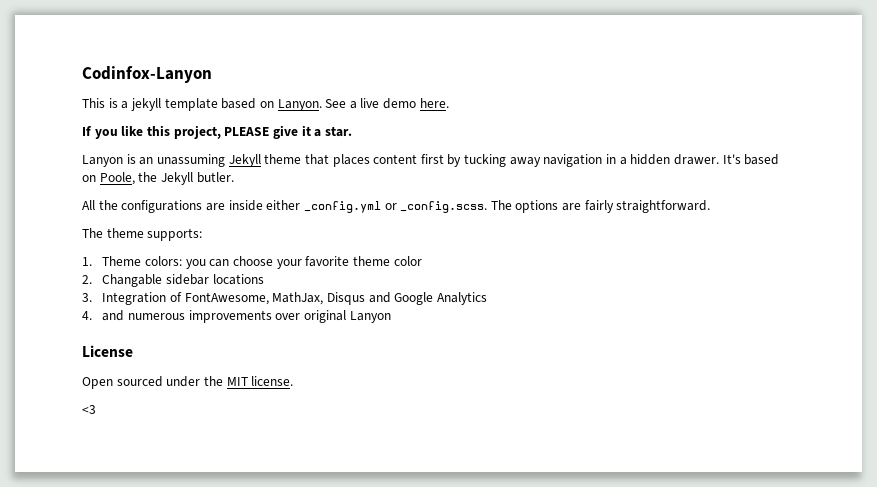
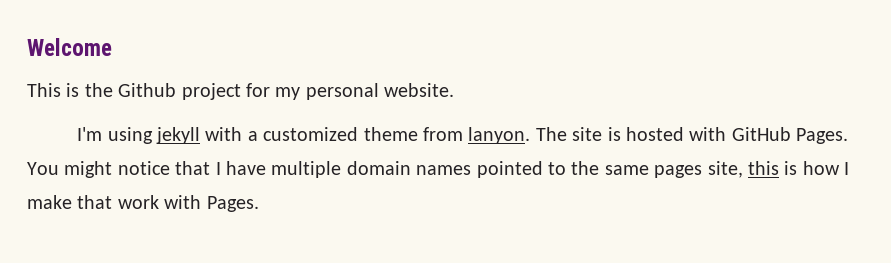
- Codinfox-Lanyon
+ Welcome
- This is a jekyll template based on Lanyon. See a live demo here.
- If you like this project, PLEASE give it a star.
- Lanyon is an unassuming Jekyll theme that places content first by tucking away navigation in a hidden drawer. It's based on Poole, the Jekyll butler.
- All the configurations are inside either _config.yml or _config.scss. The options are fairly straightforward.
- The theme supports:
- 1. Theme colors: you can choose your favorite theme color
- 2. Changable sidebar locations
- 3. Integration of FontAwesome, MathJax, Disqus and Google Analytics
- 4. and numerous improvements over original Lanyon
- License
- Open sourced under the MIT license.
- <3
+ This is the Github project for my personal website.
+ I'm using jekyll with a customized theme from lanyon. The site is hosted with GitHub Pages. You might notice that I have multiple domain names pointed to the same pages site, this is how I make that work with Pages.

